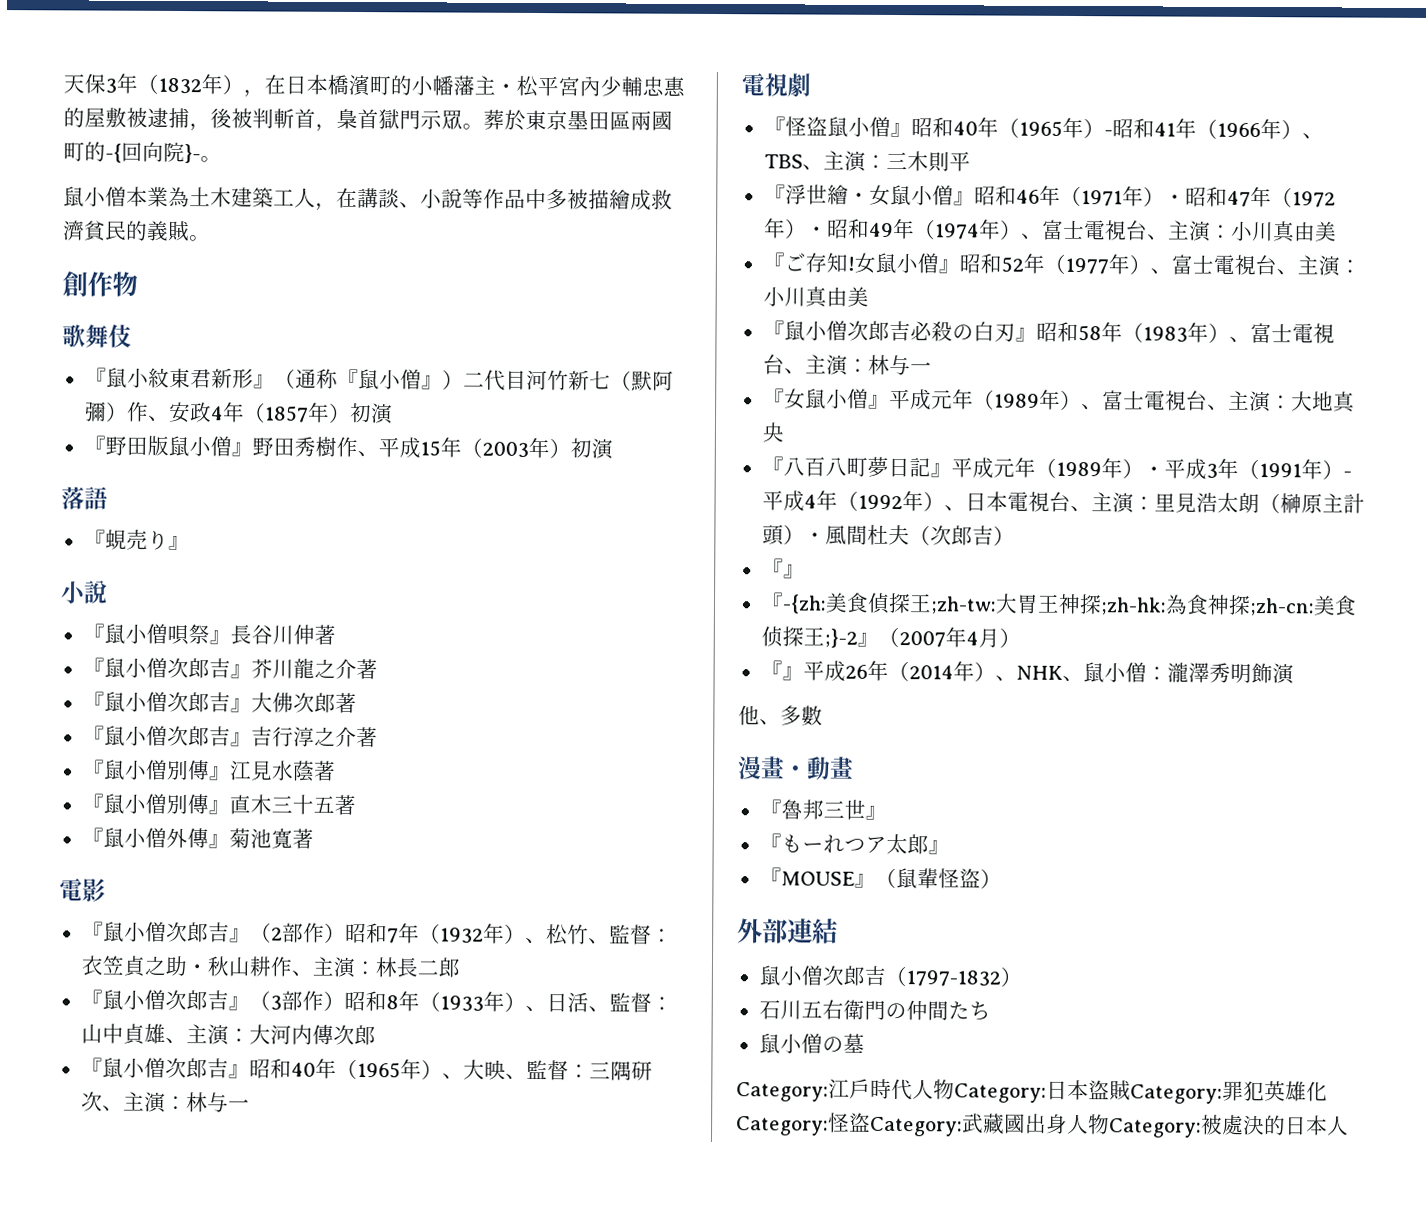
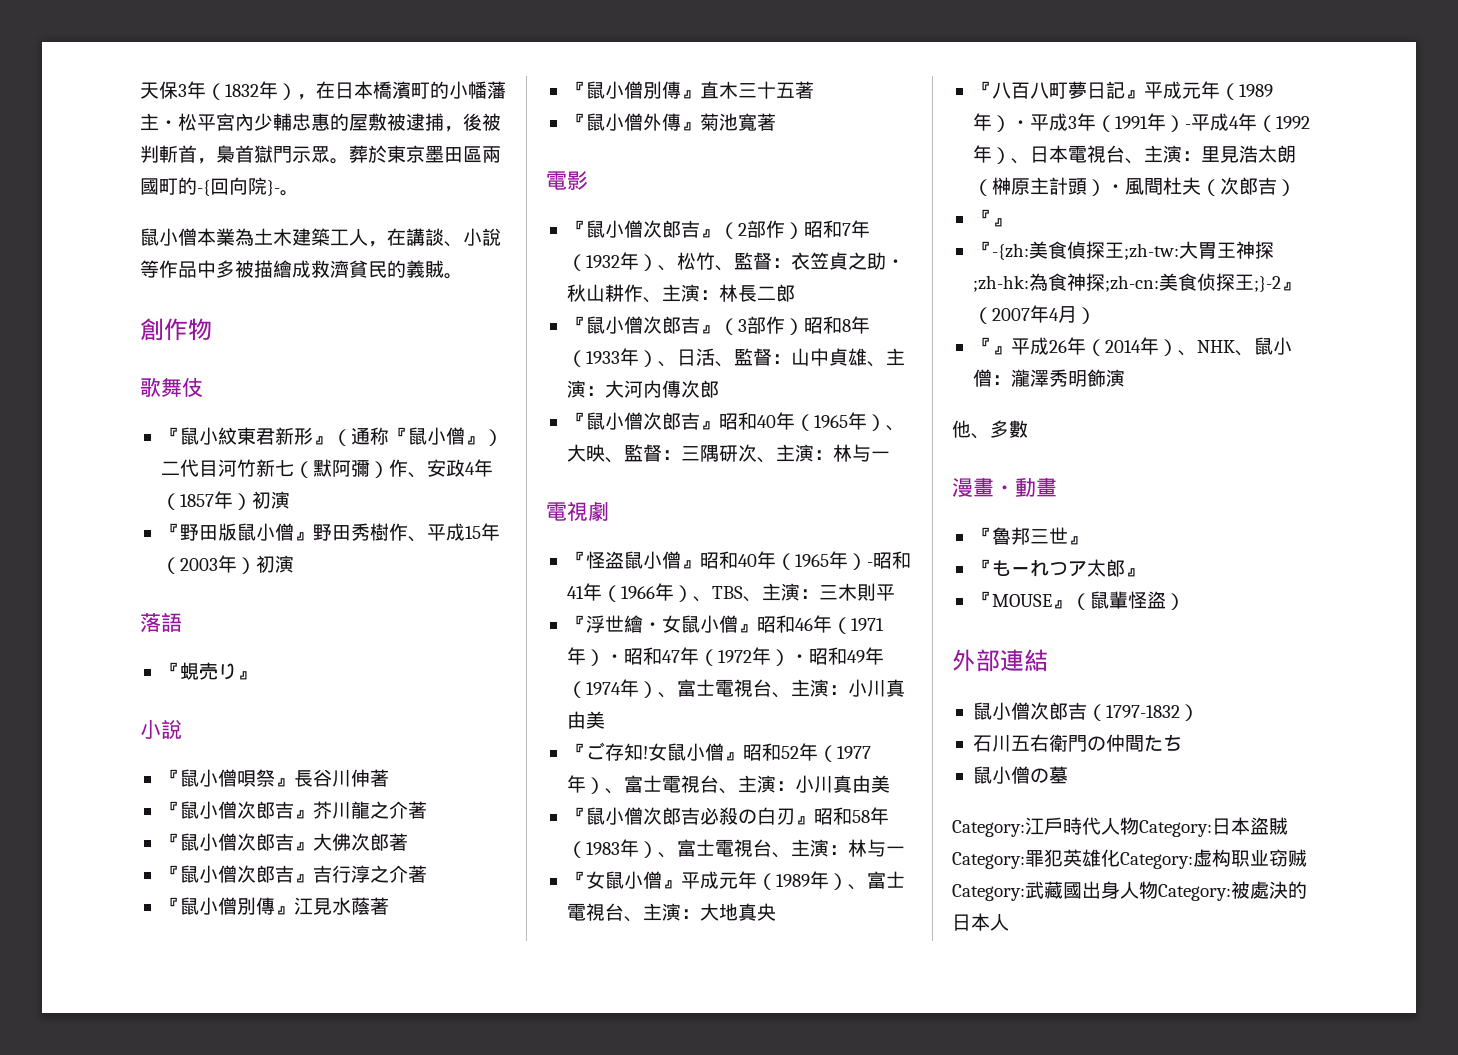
- Category:江戶時代人物Category:日本盜賊Category:罪犯英雄化Category:怪盜Category:武藏國出身人物Category:被處決的日本人
+ Category:江戶時代人物Category:日本盜賊Category:罪犯英雄化Category:虚构职业窃贼Category:武藏國出身人物Category:被處決的日本人

